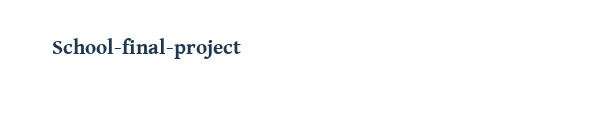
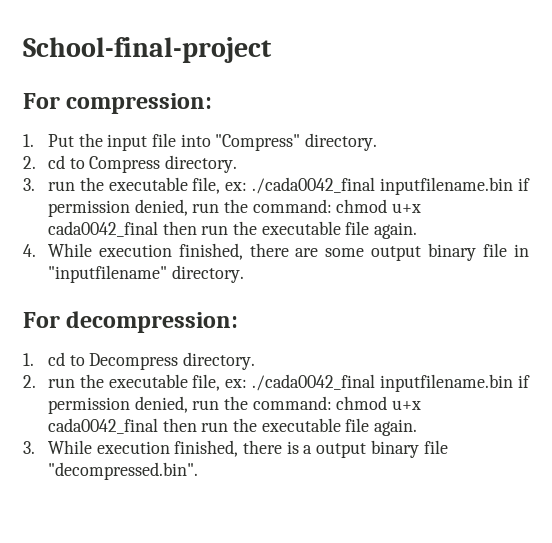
+ For compression:
+ 1. Put the input file into "Compress" directory.
+ 2. cd to Compress directory.
+ 3. run the executable file, ex: ./cada0042_final inputfilename.bin if permission denied, run the command: chmod u+x cada0042_final then run the executable file again.
+ 4. While execution finished, there are some output binary file in "inputfilename" directory.
+ For decompression:
+ 1. cd to Decompress directory.
+ 2. run the executable file, ex: ./cada0042_final inputfilename.bin if permission denied, run the command: chmod u+x cada0042_final then run the executable file again.
+ 3. While execution finished, there is a output binary file "decompressed.bin".

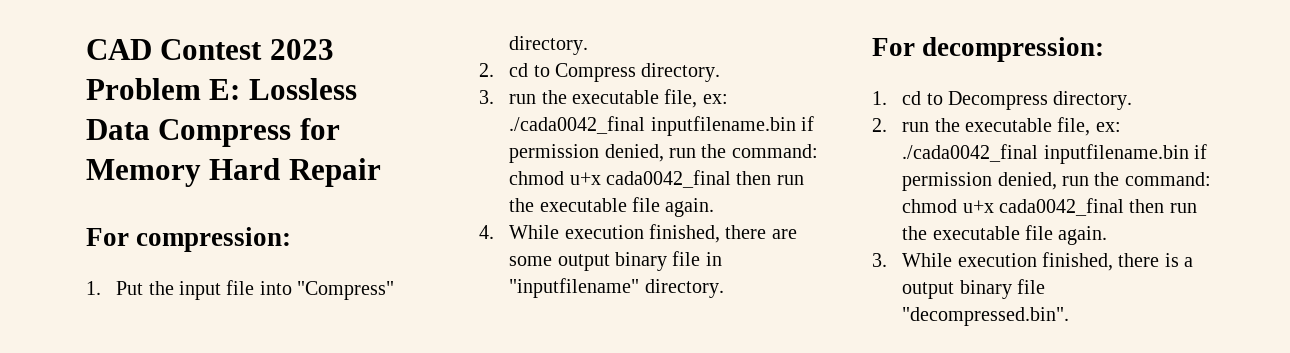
- School-final-project
+ CAD Contest 2023 Problem E: Lossless Data Compress for Memory Hard Repair

